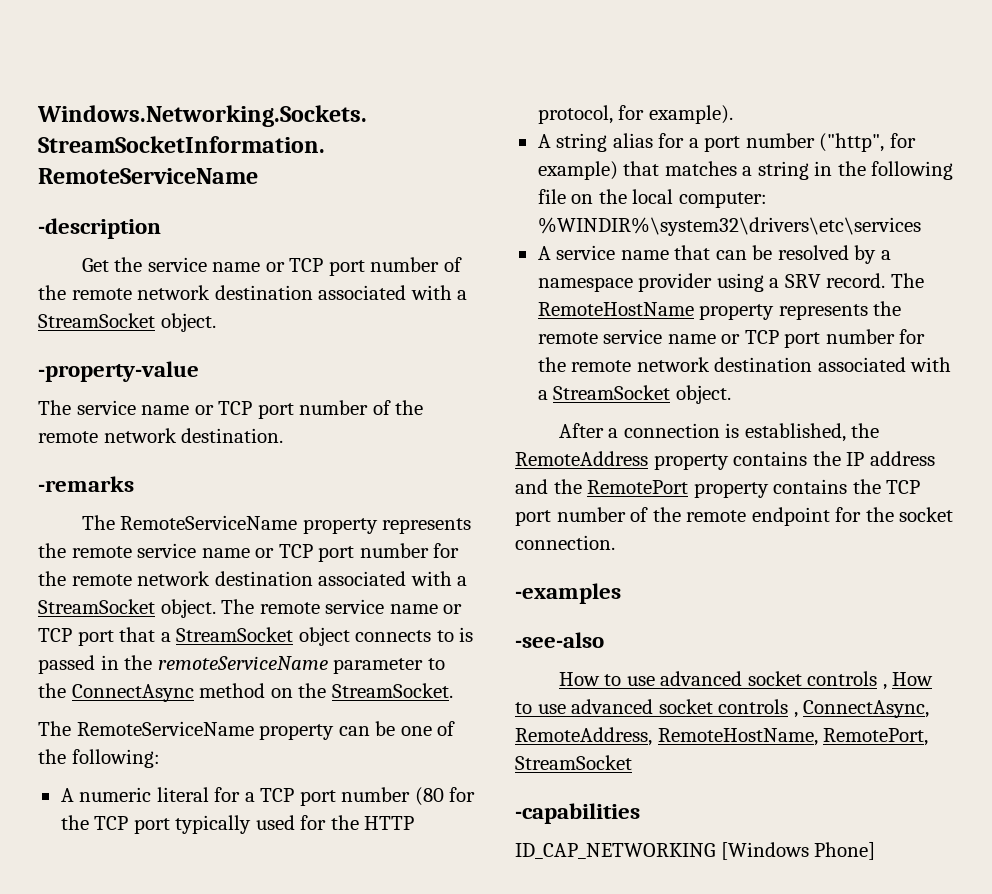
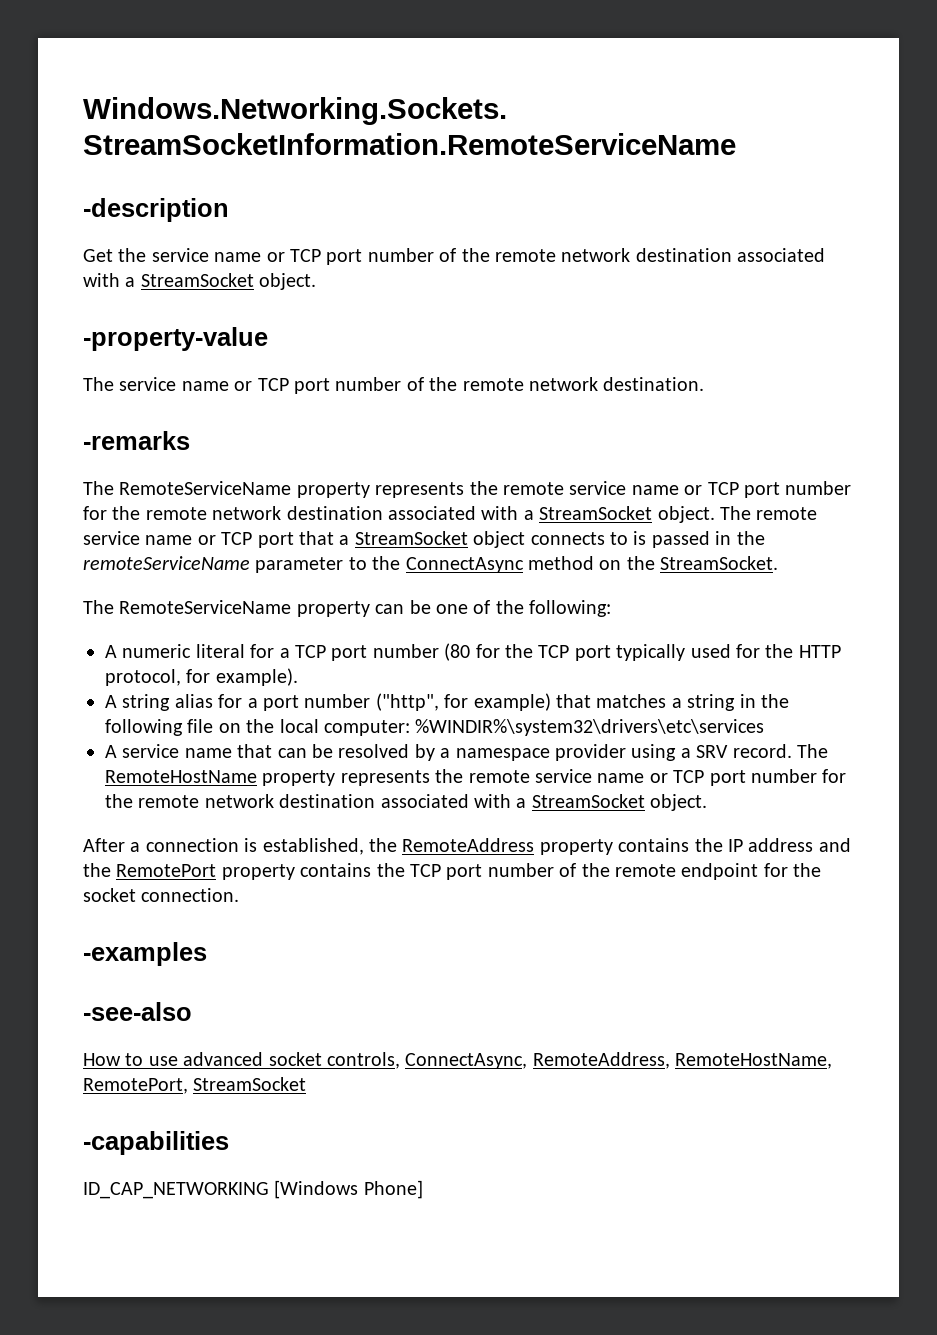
- How to use advanced socket controls , How to use advanced socket controls , ConnectAsync, RemoteAddress, RemoteHostName, RemotePort, StreamSocket
+ How to use advanced socket controls, ConnectAsync, RemoteAddress, RemoteHostName, RemotePort, StreamSocket

